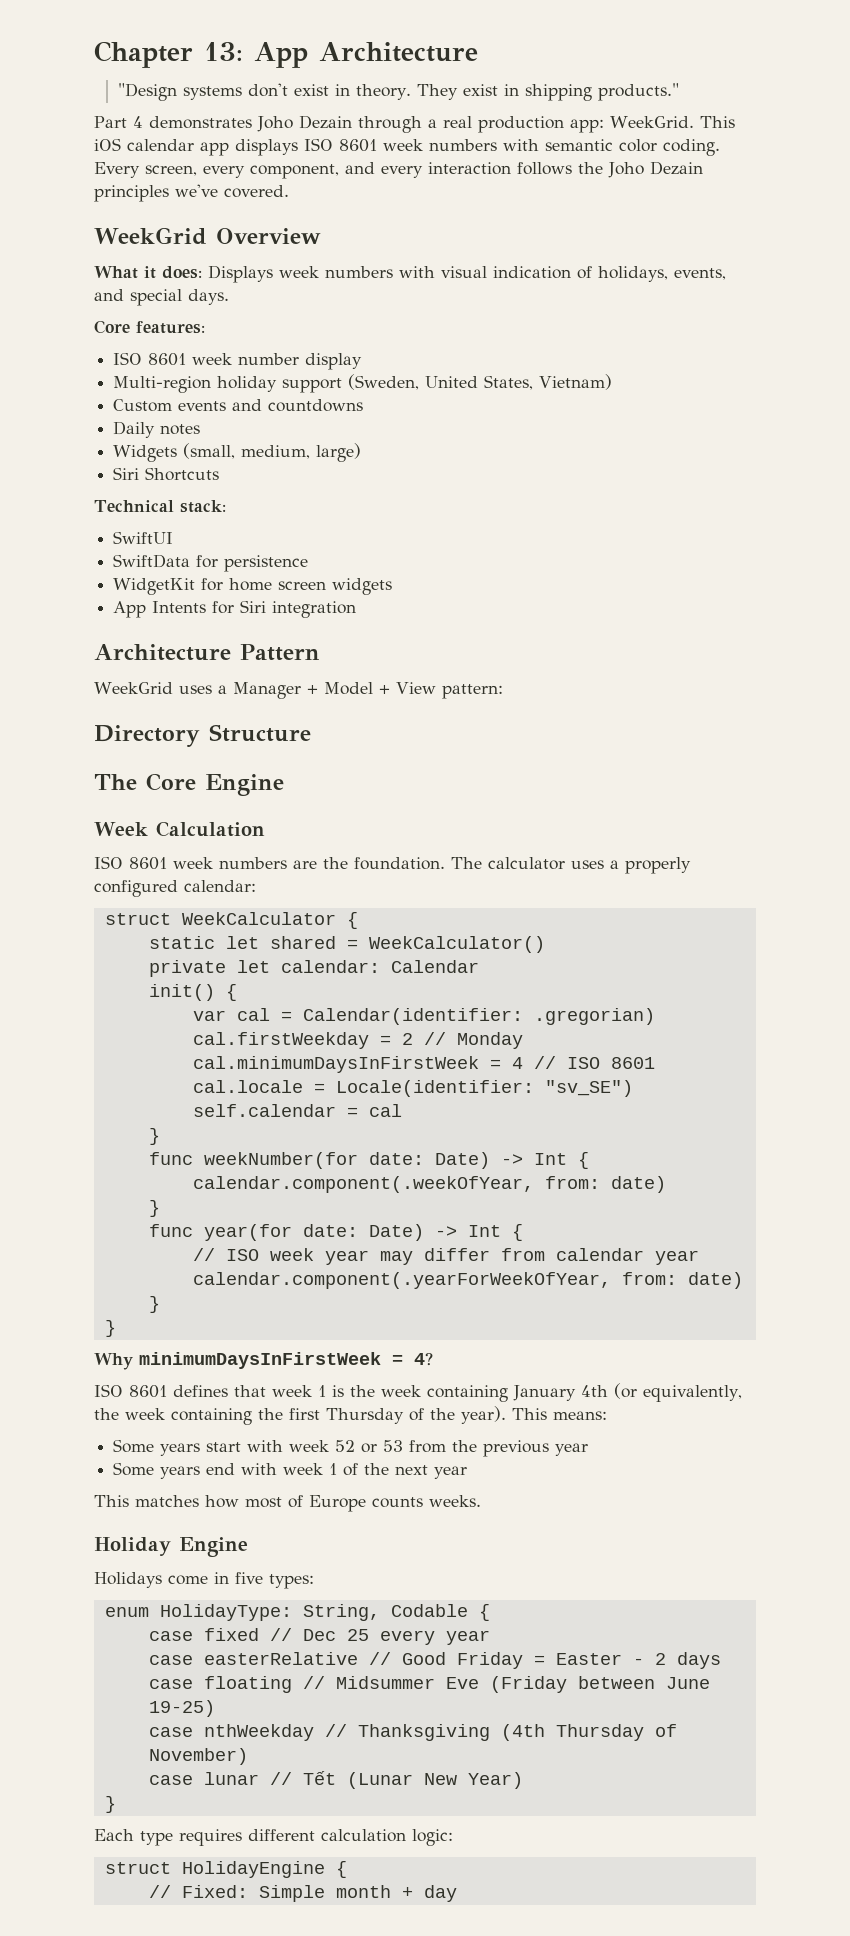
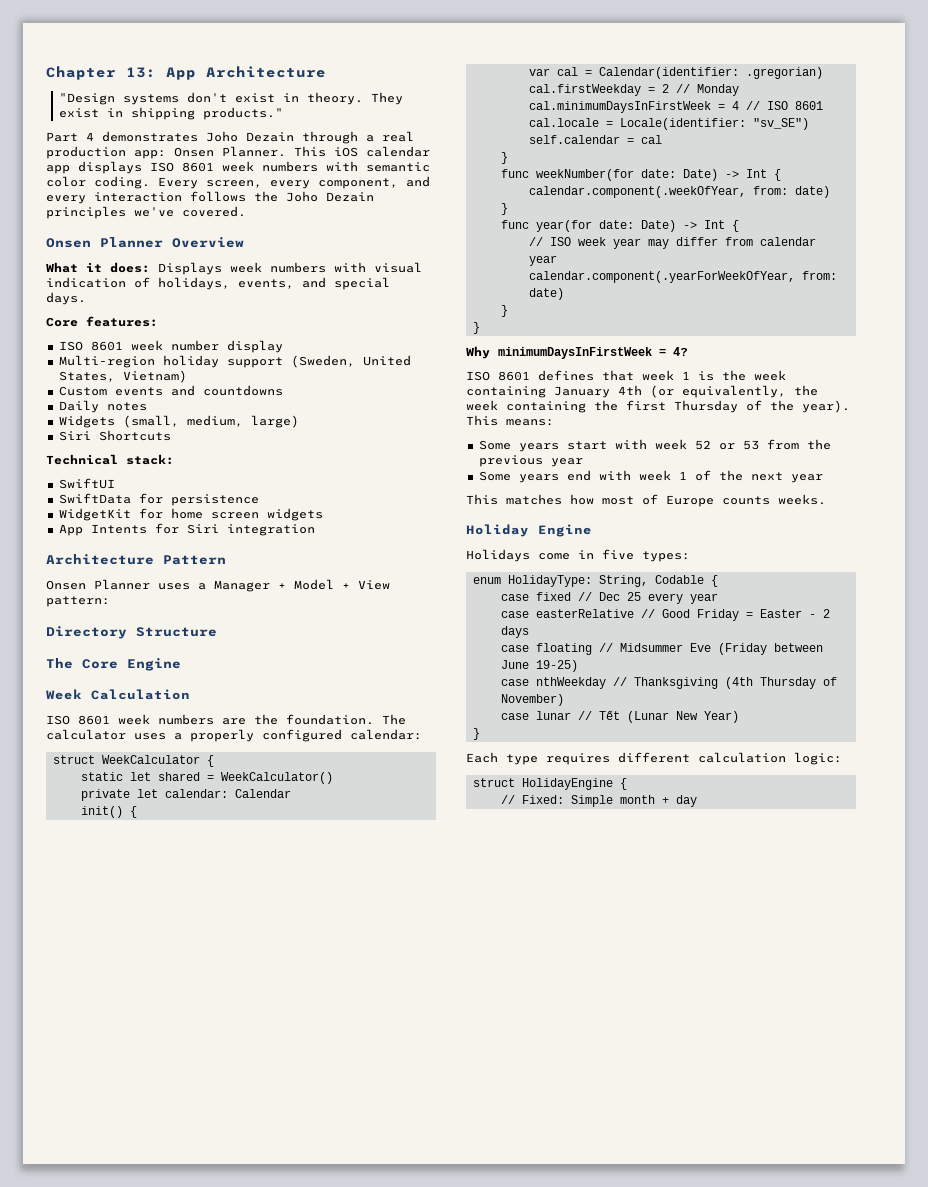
- Part 4 demonstrates Joho Dezain through a real production app: WeekGrid.
+ Part 4 demonstrates Joho Dezain through a real production app: Onsen Planner.
- WeekGrid Overview
+ Onsen Planner Overview
- WeekGrid uses a Manager + Model + View pattern:
+ Onsen Planner uses a Manager + Model + View pattern:

